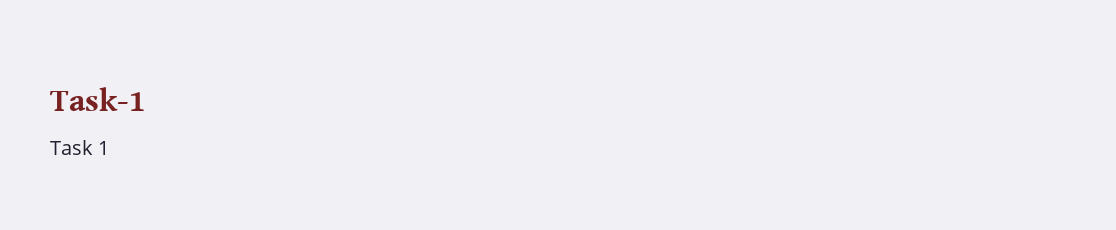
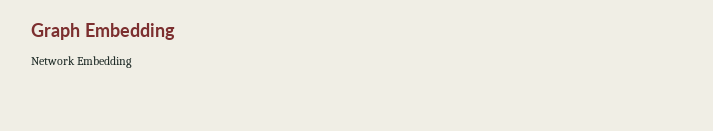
- Task-1
- Task 1
+ Graph Embedding
+ Network Embedding

